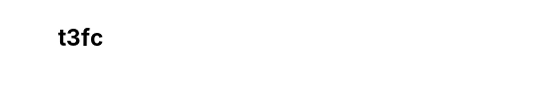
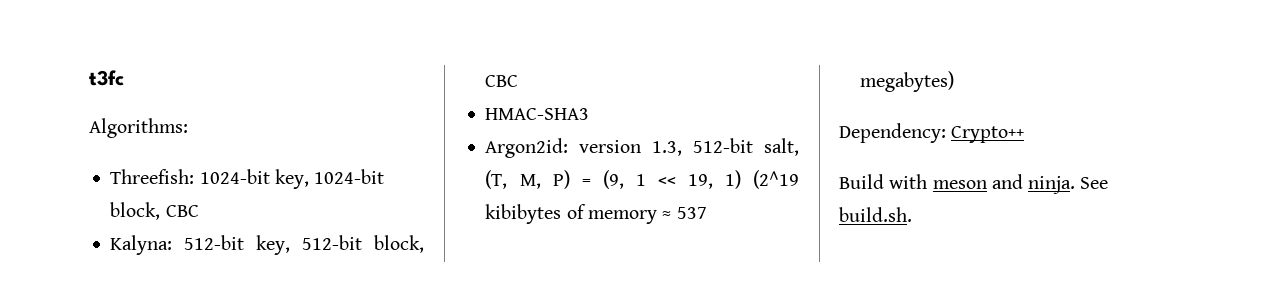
+ Algorithms:
+ Threefish: 1024-bit key, 1024-bit block, CBC
+ Kalyna: 512-bit key, 512-bit block, CBC
+ HMAC-SHA3
+ Argon2id: version 1.3, 512-bit salt, (T, M, P) = (9, 1 << 19, 1) (2^19 kibibytes of memory ≈ 537 megabytes)
+ Dependency: Crypto++
+ Build with meson and ninja. See build.sh.

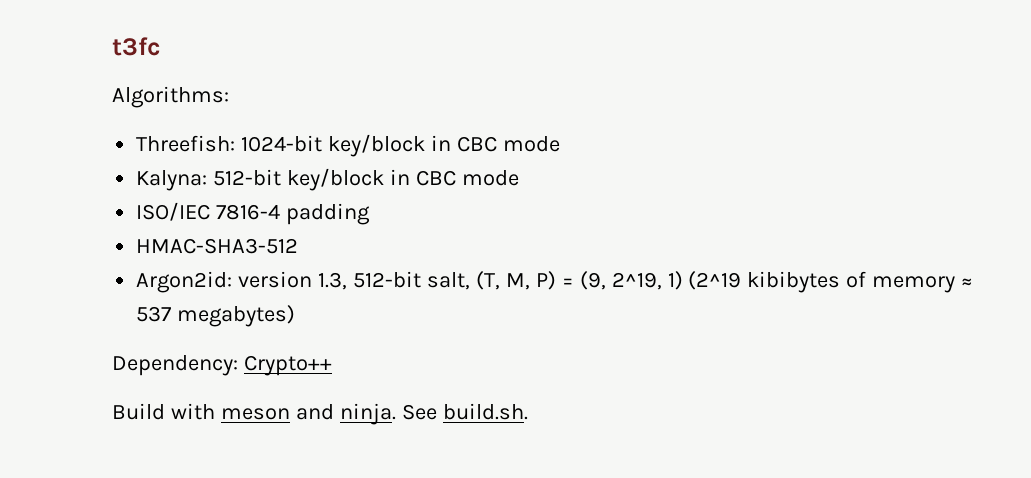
- Threefish: 1024-bit key, 1024-bit block, CBC
+ Threefish: 1024-bit key/block in CBC mode
- Kalyna: 512-bit key, 512-bit block, CBC
- HMAC-SHA3
+ Kalyna: 512-bit key/block in CBC mode
+ ISO/IEC 7816-4 padding
+ HMAC-SHA3-512
- Argon2id: version 1.3, 512-bit salt, (T, M, P) = (9, 1 << 19, 1) (2^19 kibibytes of memory ≈ 537 megabytes)
+ Argon2id: version 1.3, 512-bit salt, (T, M, P) = (9, 2^19, 1) (2^19 kibibytes of memory ≈ 537 megabytes)

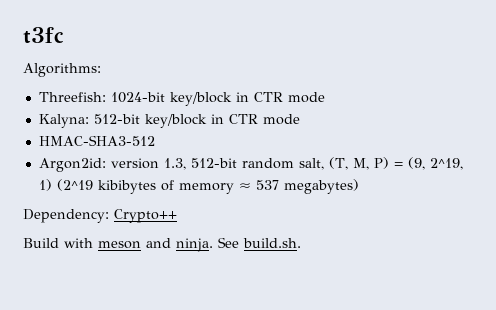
- Threefish: 1024-bit key/block in CBC mode
+ Threefish: 1024-bit key/block in CTR mode
- Kalyna: 512-bit key/block in CBC mode
- ISO/IEC 7816-4 padding
+ Kalyna: 512-bit key/block in CTR mode
- Argon2id: version 1.3, 512-bit salt, (T, M, P) = (9, 2^19, 1) (2^19 kibibytes of memory ≈ 537 megabytes)
+ Argon2id: version 1.3, 512-bit random salt, (T, M, P) = (9, 2^19, 1) (2^19 kibibytes of memory ≈ 537 megabytes)

